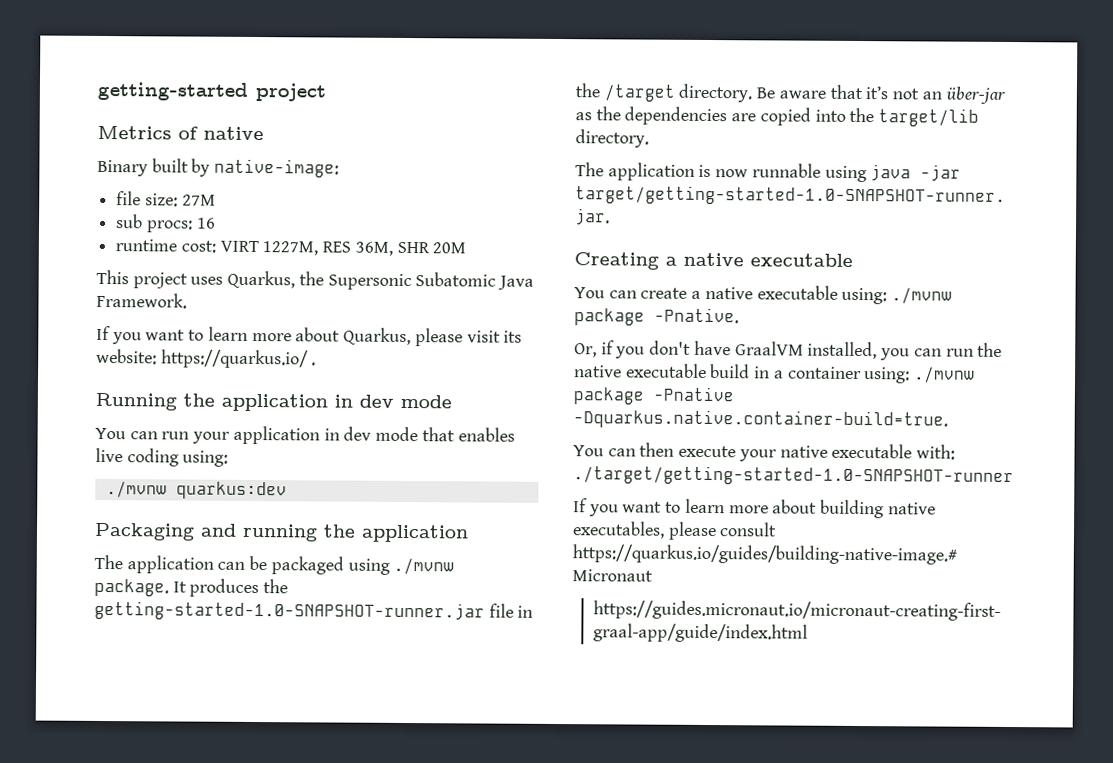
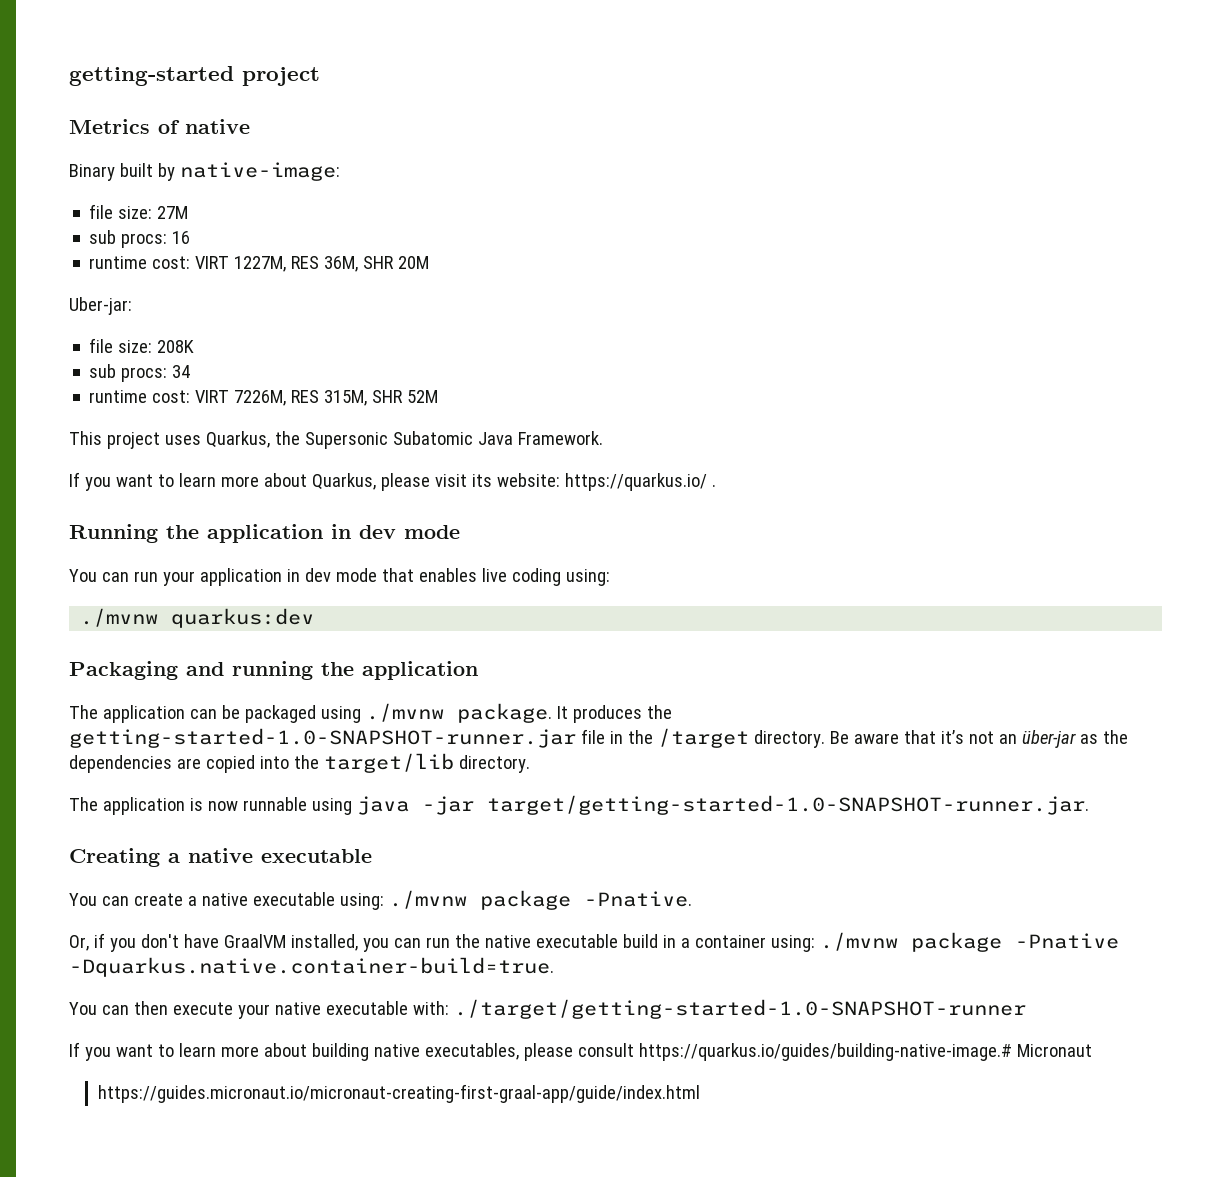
+ Uber-jar:
+ file size: 208K
+ sub procs: 34
+ runtime cost: VIRT 7226M, RES 315M, SHR 52M

